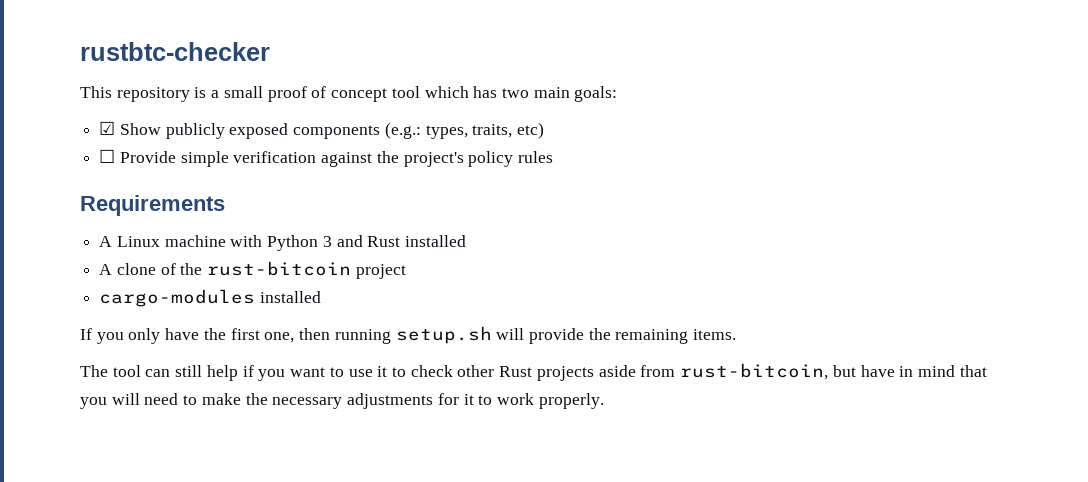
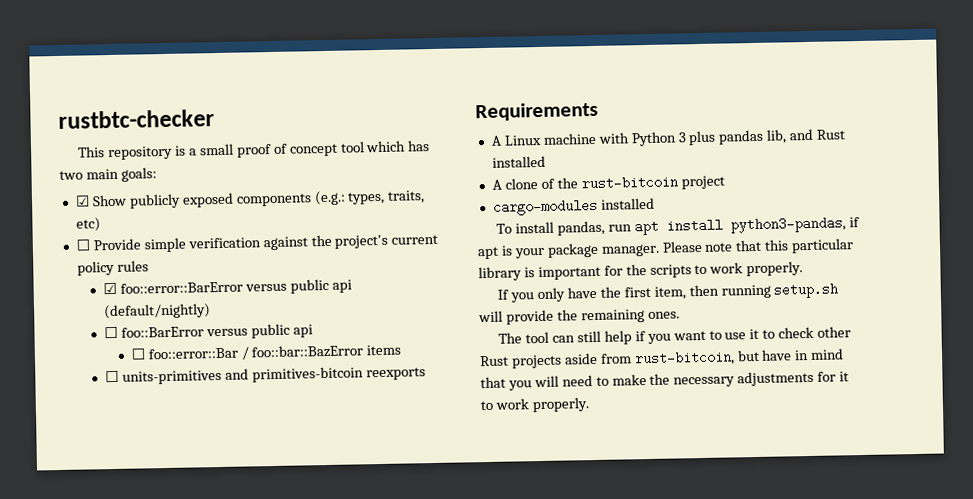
- ☐ Provide simple verification against the project's policy rules
+ ☐ Provide simple verification against the project's current policy rules
+ ☑ foo::error::BarError versus public api (default/nightly)
+ ☐ foo::BarError versus public api
+ ☐ foo::error::Bar / foo::bar::BazError items
+ ☐ units-primitives and primitives-bitcoin reexports
- A Linux machine with Python 3 and Rust installed
+ A Linux machine with Python 3 plus pandas lib, and Rust installed
+ To install pandas, run apt install python3-pandas, if apt is your package manager. Please note that this particular library is important for the scripts to work properly.
- If you only have the first one, then running setup.sh will provide the remaining items.
+ If you only have the first item, then running setup.sh will provide the remaining ones.

